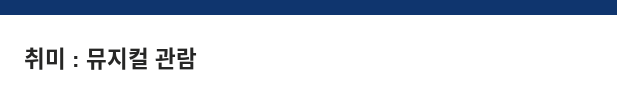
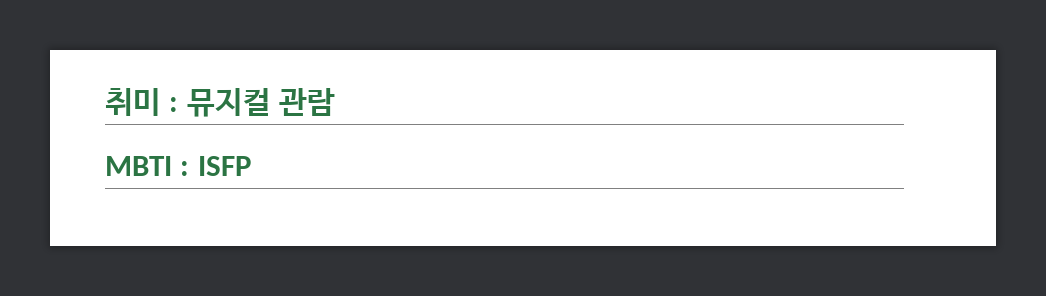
+ MBTI : ISFP

